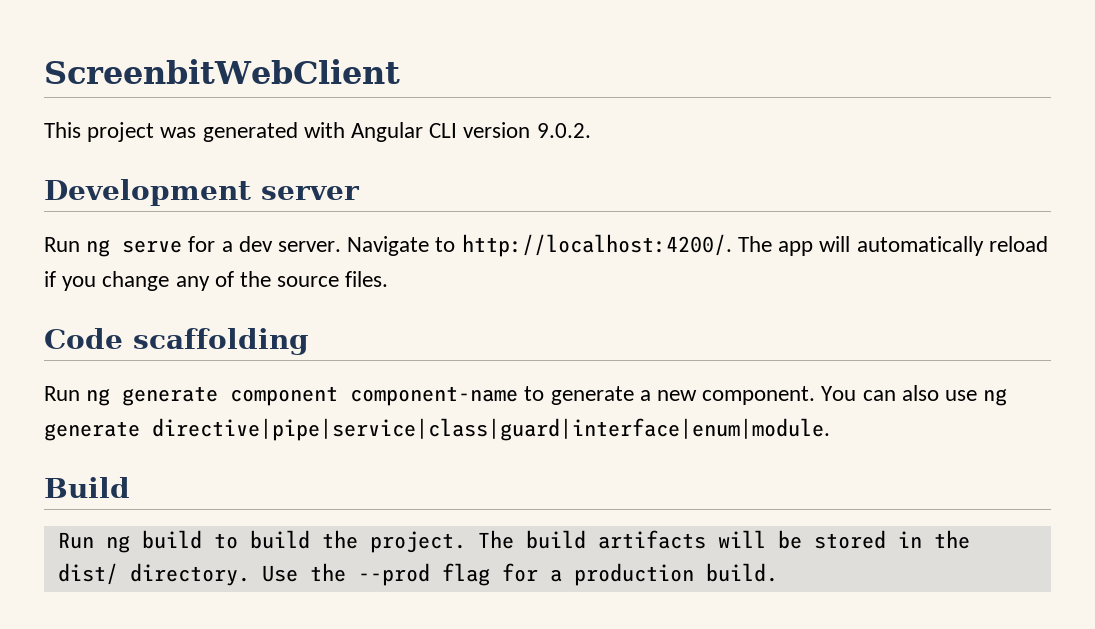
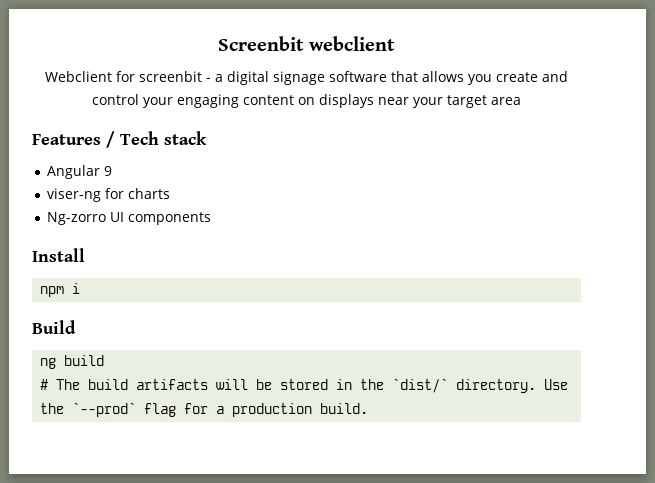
- ScreenbitWebClient
- This project was generated with Angular CLI version 9.0.2.
- Development server
- Run ng serve for a dev server. Navigate to http://localhost:4200/. The app will automatically reload if you change any of the source files.
- Code scaffolding
- Run ng generate component component-name to generate a new component. You can also use ng generate directive|pipe|service|class|guard|interface|enum|module.
+ Screenbit webclient
+ Webclient for screenbit - a digital signage software that allows you create and control your engaging content on displays near your target area
+ Features / Tech stack
+ Angular 9
+ viser-ng for charts
+ Ng-zorro UI components
+ Install
+ npm i
- Run ng build to build the project. The build artifacts will be stored in the dist/ directory.
+ ng build
+ # The build artifacts will be stored in the `dist/` directory.
- Use the --prod flag for a production build.
+ Use the `--prod` flag for a production build.

